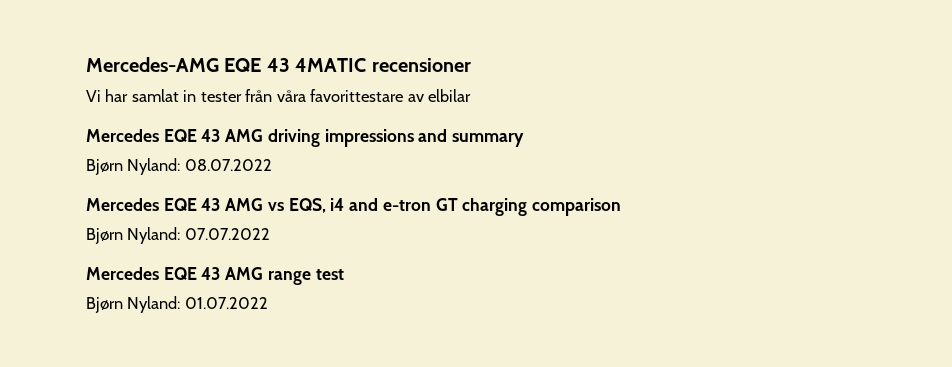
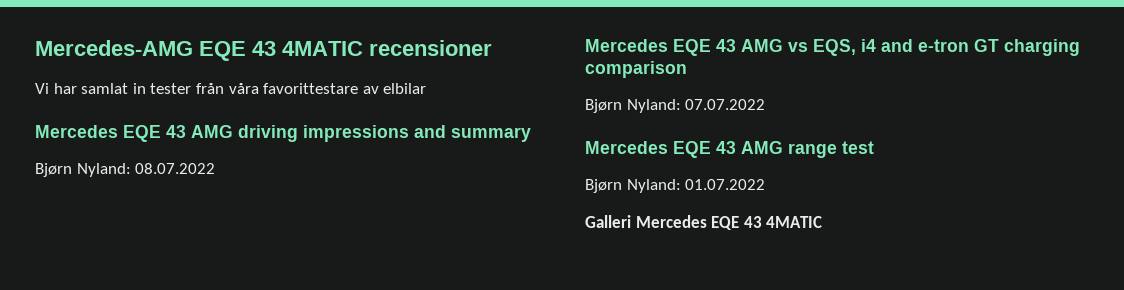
+ Galleri Mercedes EQE 43 4MATIC

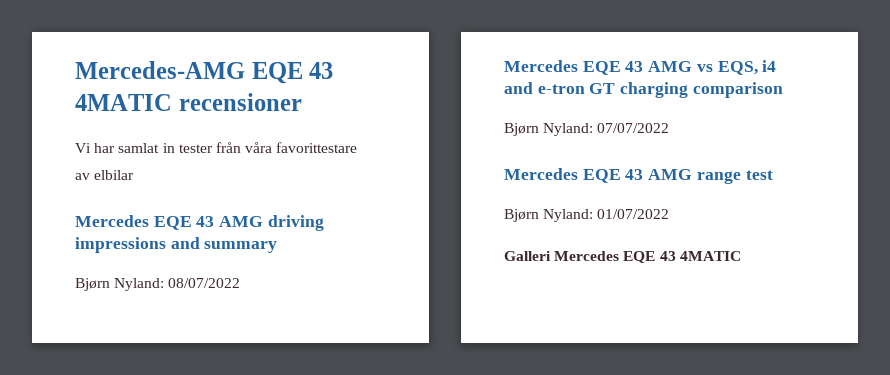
- Bjørn Nyland: 08.07.2022
+ Bjørn Nyland: 08/07/2022
- Bjørn Nyland: 07.07.2022
+ Bjørn Nyland: 07/07/2022
- Bjørn Nyland: 01.07.2022
+ Bjørn Nyland: 01/07/2022

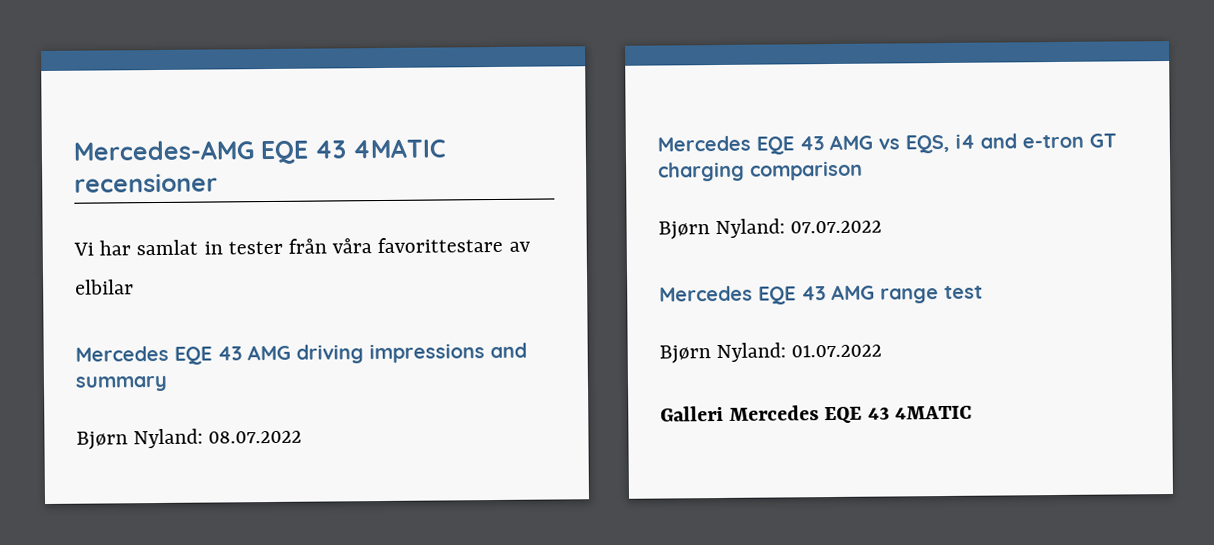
- Bjørn Nyland: 08/07/2022
+ Bjørn Nyland: 08.07.2022
- Bjørn Nyland: 07/07/2022
+ Bjørn Nyland: 07.07.2022
- Bjørn Nyland: 01/07/2022
+ Bjørn Nyland: 01.07.2022

